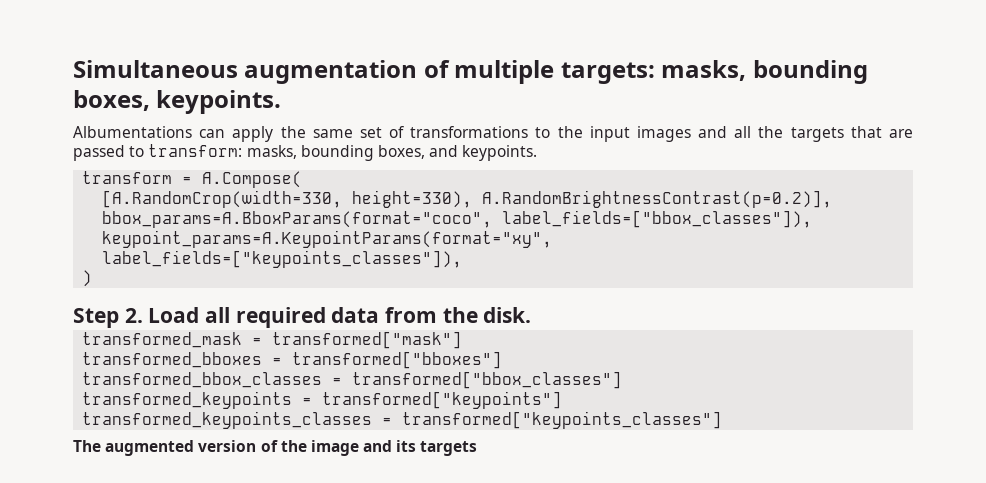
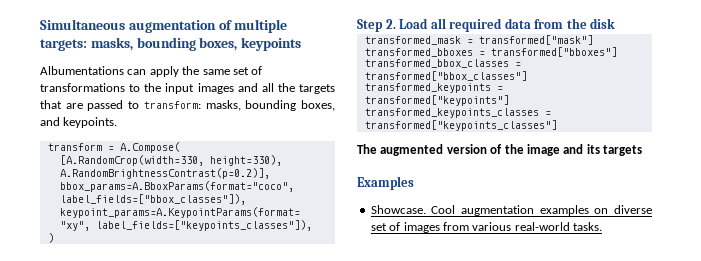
- Simultaneous augmentation of multiple targets: masks, bounding boxes, keypoints.
+ Simultaneous augmentation of multiple targets: masks, bounding boxes, keypoints
- Step 2. Load all required data from the disk.
+ Step 2. Load all required data from the disk
+ Examples
+ Showcase. Cool augmentation examples on diverse set of images from various real-world tasks.

